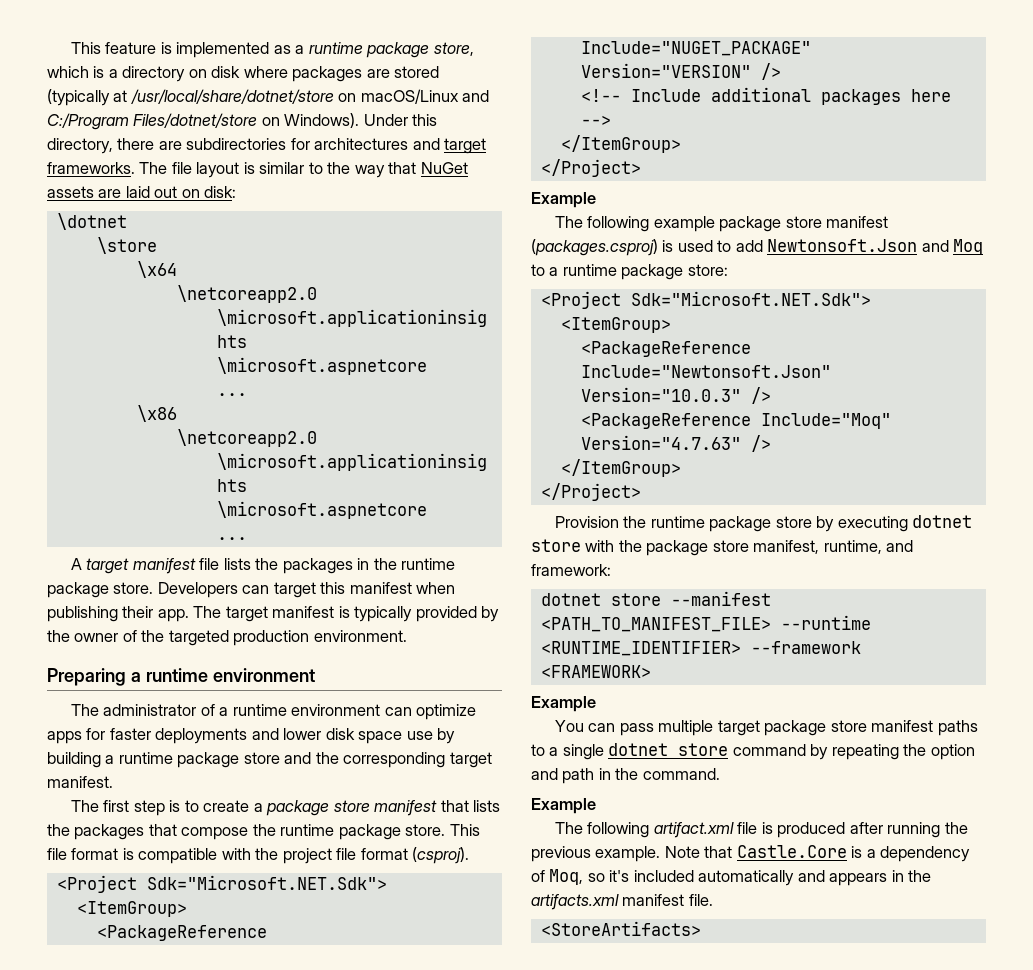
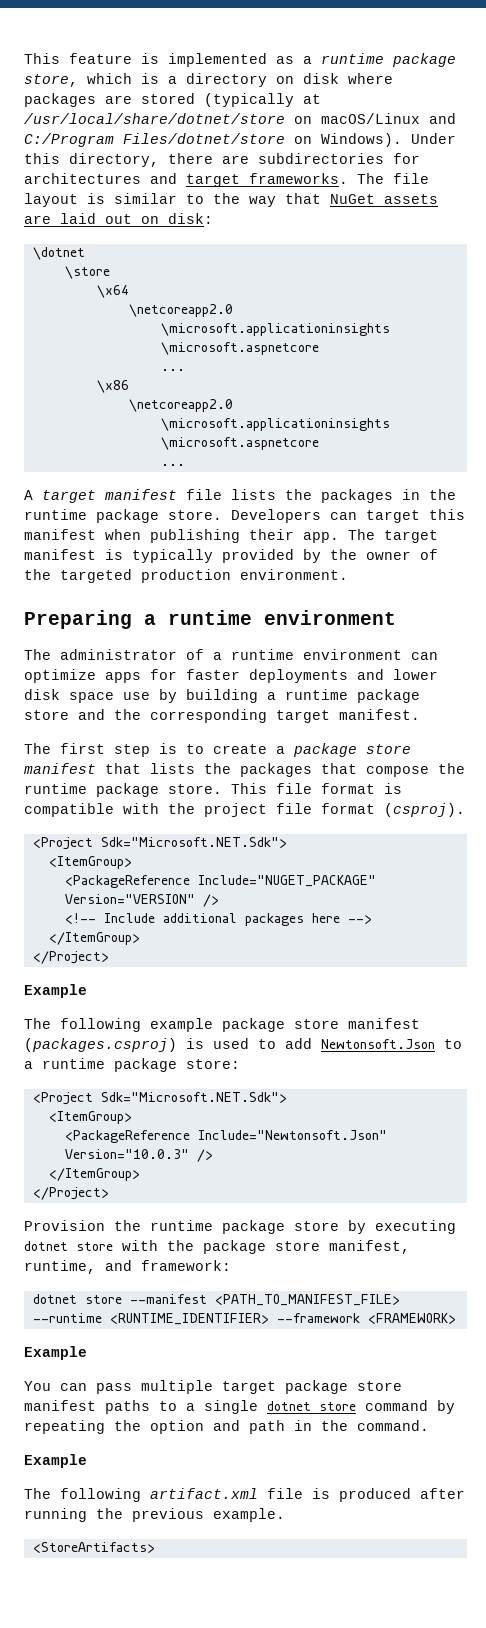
- The following example package store manifest (packages.csproj) is used to add Newtonsoft.Json and Moq to a runtime package store:
+ The following example package store manifest (packages.csproj) is used to add Newtonsoft.Json to a runtime package store:
- <PackageReference Include="Moq" Version="4.7.63" />
- Note that Castle.Core is a dependency of Moq, so it's included automatically and appears in the artifacts.xml manifest file.

